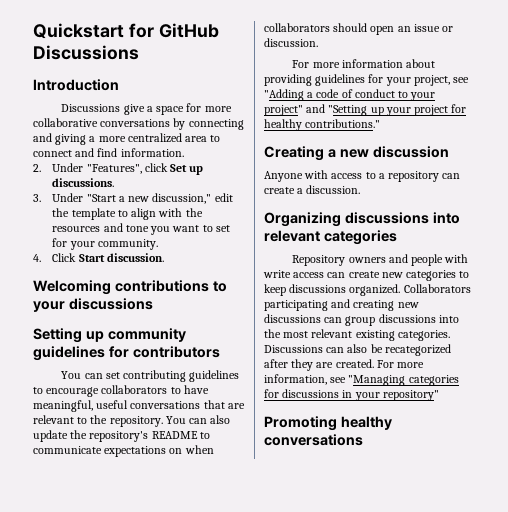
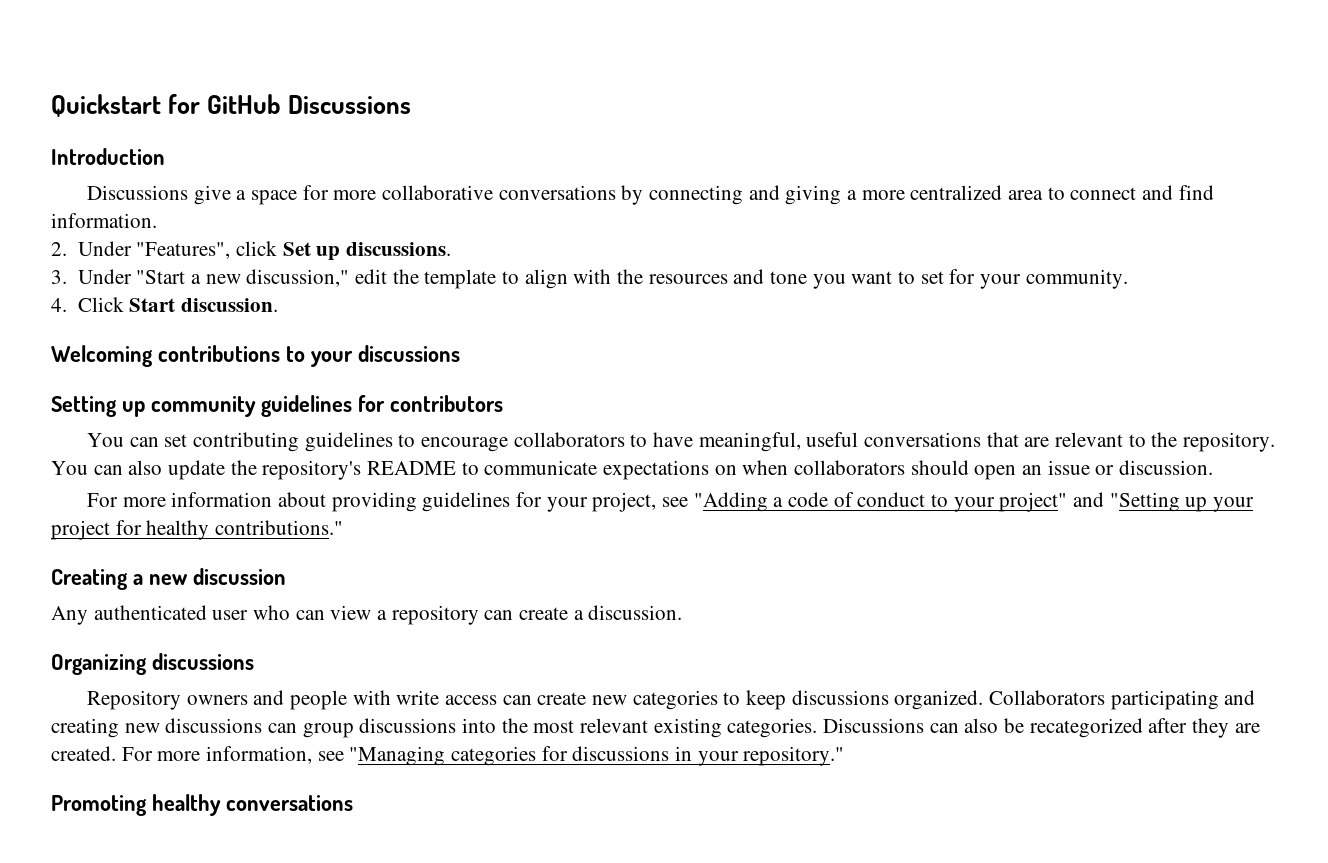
- Anyone with access to a repository can create a discussion.
+ Any authenticated user who can view a repository can create a discussion.
- Organizing discussions into relevant categories
+ Organizing discussions
- For more information, see "Managing categories for discussions in your repository"
+ For more information, see "Managing categories for discussions in your repository."

